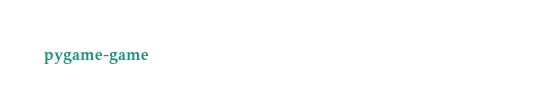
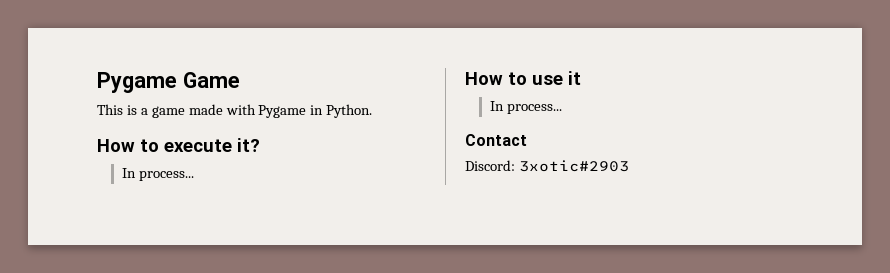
- pygame-game
+ Pygame Game
+ This is a game made with Pygame in Python.
+ How to execute it?
+ In process...
+ How to use it
+ In process...
+ Contact
+ Discord: 3xotic#2903

